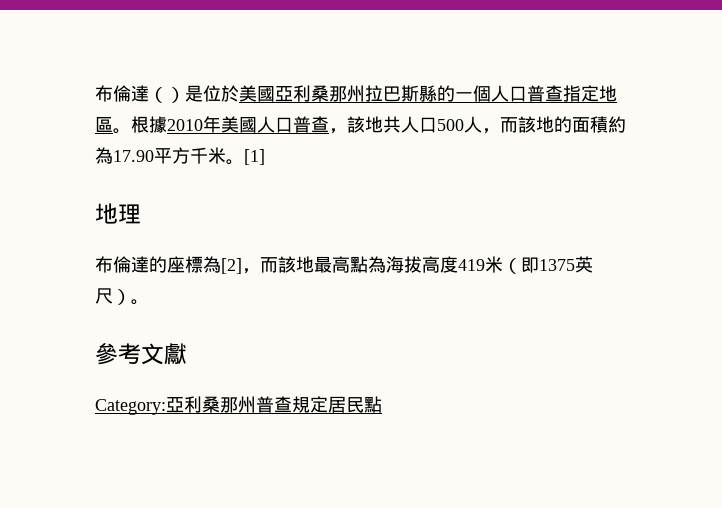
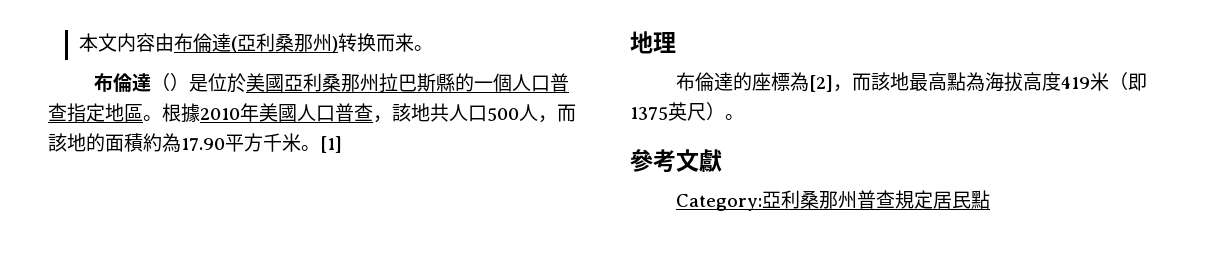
+ 本文内容由布倫達(亞利桑那州)转换而来。

